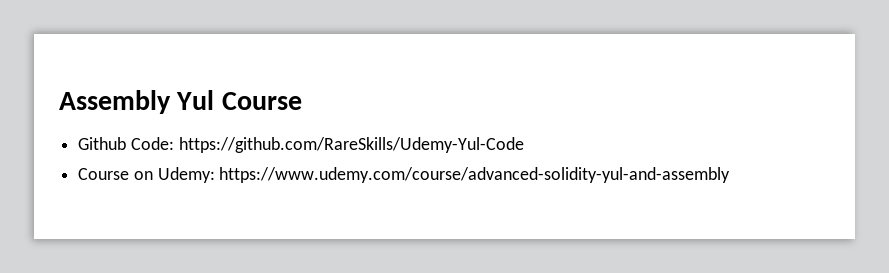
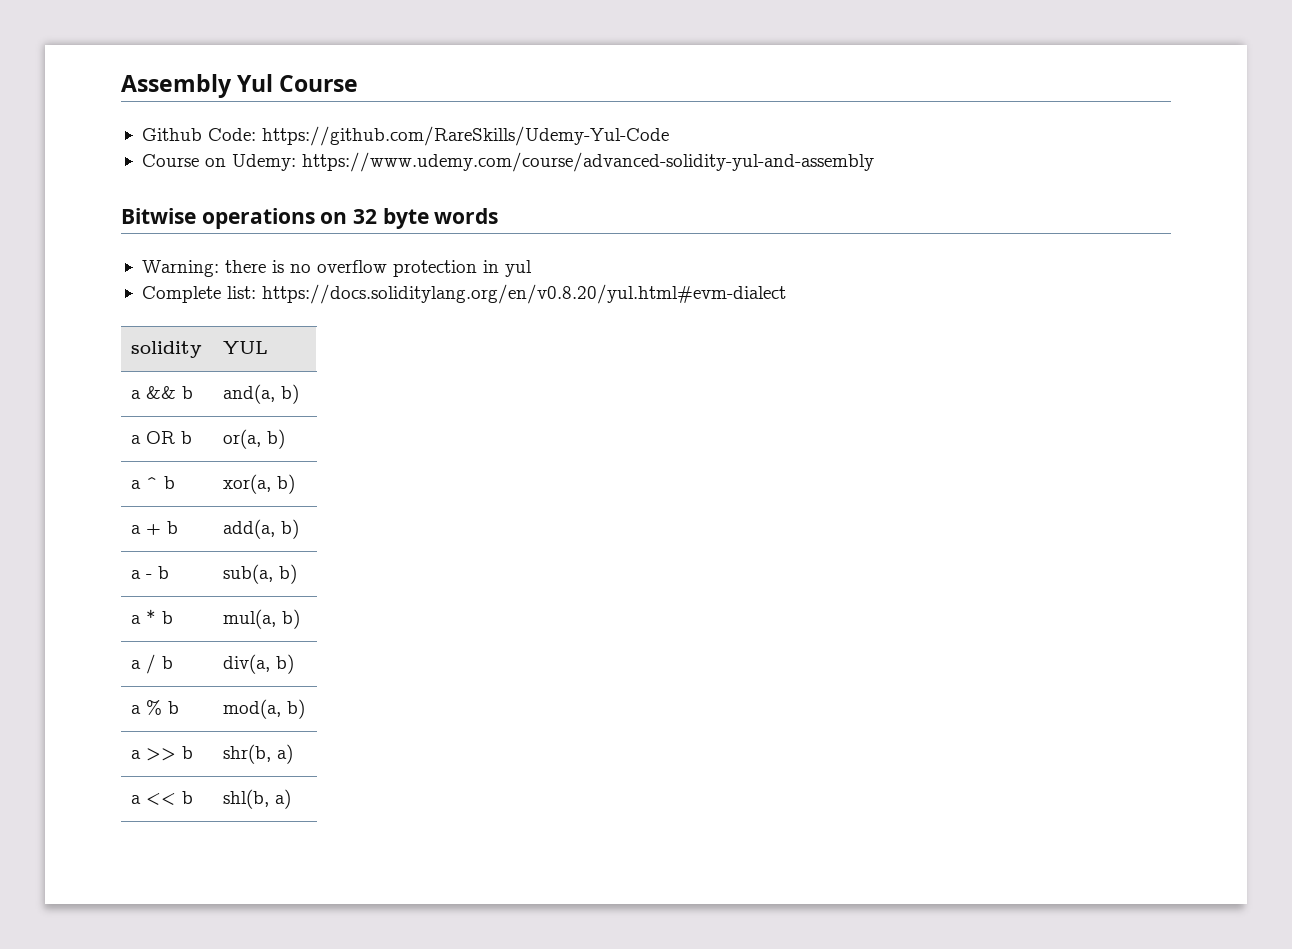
+ Bitwise operations on 32 byte words
+ Warning: there is no overflow protection in yul
+ Complete list: https://docs.soliditylang.org/en/v0.8.20/yul.html#evm-dialect
+ solidity | YUL
+ a && b | and(a, b)
+ a OR b | or(a, b)
+ a ^ b | xor(a, b)
+ a + b | add(a, b)
+ a - b | sub(a, b)
+ a * b | mul(a, b)
+ a / b | div(a, b)
+ a % b | mod(a, b)
+ a >> b | shr(b, a)
+ a << b | shl(b, a)

